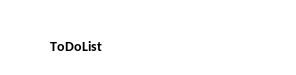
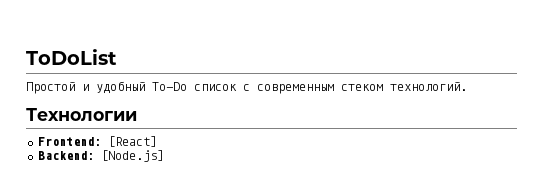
+ Простой и удобный To-Do список с современным стеком технологий.
+ Технологии
+ Frontend: [React]
+ Backend: [Node.js]

